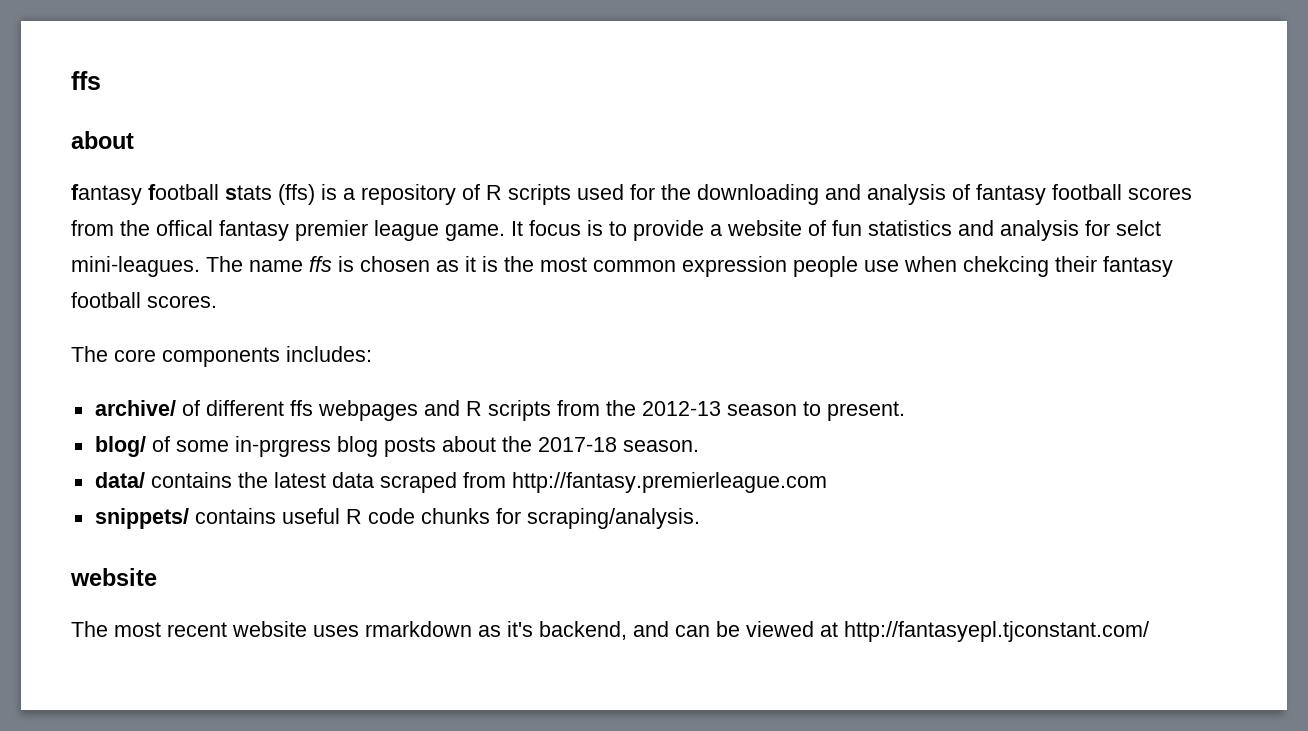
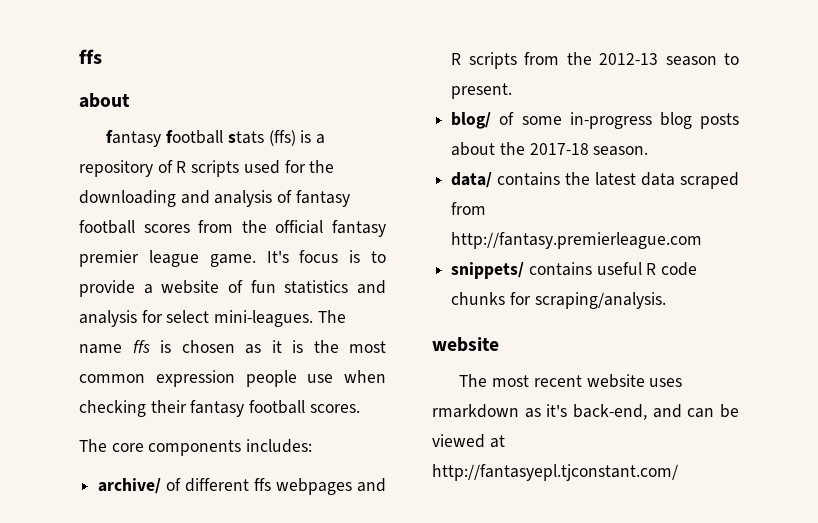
- fantasy football stats (ffs) is a repository of R scripts used for the downloading and analysis of fantasy football scores from the offical fantasy premier league game.
+ fantasy football stats (ffs) is a repository of R scripts used for the downloading and analysis of fantasy football scores from the official fantasy premier league game.
- It focus is to provide a website of fun statistics and analysis for selct mini-leagues.
+ It's focus is to provide a website of fun statistics and analysis for select mini-leagues.
- The name ffs is chosen as it is the most common expression people use when chekcing their fantasy football scores.
+ The name ffs is chosen as it is the most common expression people use when checking their fantasy football scores.
- blog/ of some in-prgress blog posts about the 2017-18 season.
+ blog/ of some in-progress blog posts about the 2017-18 season.
- The most recent website uses rmarkdown as it's backend, and can be viewed at http://fantasyepl.tjconstant.com/
+ The most recent website uses rmarkdown as it's back-end, and can be viewed at http://fantasyepl.tjconstant.com/

